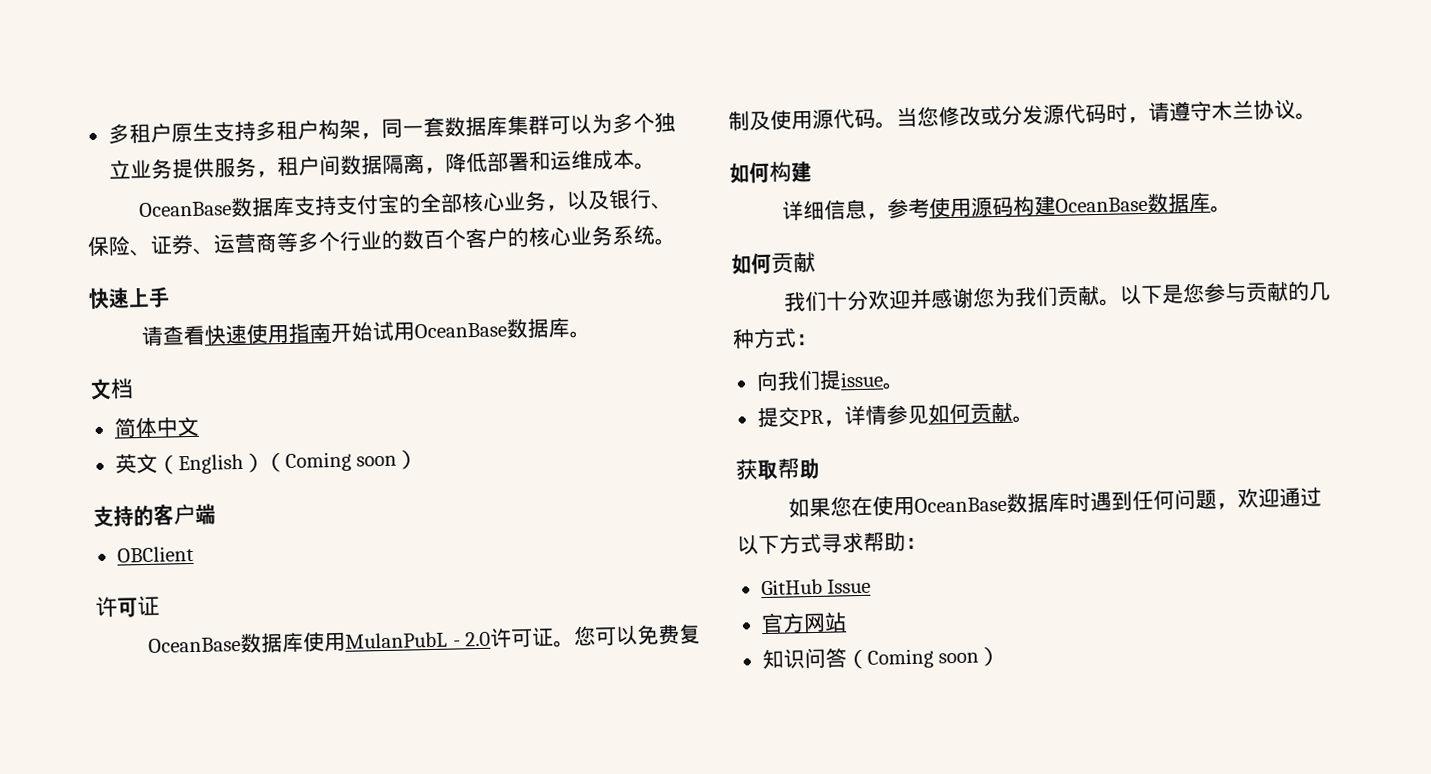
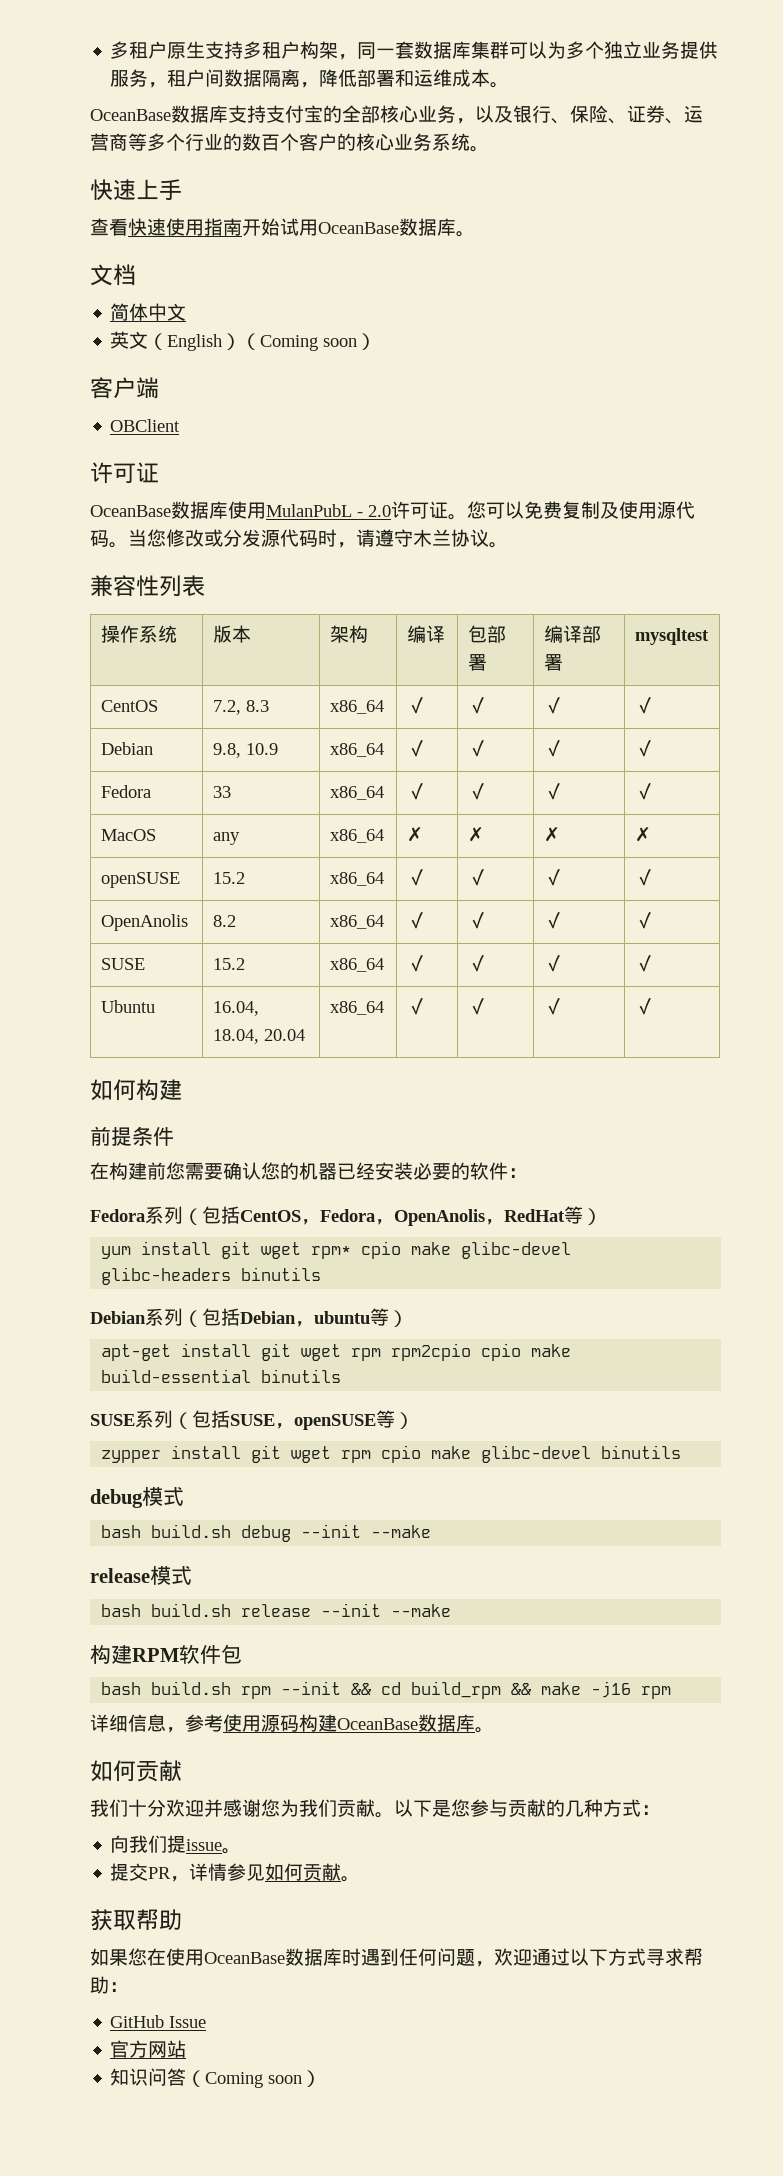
- 请查看快速使用指南开始试用OceanBase数据库。
+ 查看快速使用指南开始试用OceanBase数据库。
- 支持的客户端
+ 客户端
+ 兼容性列表
+ 操作系统 | 版本 | 架构 | 编译 | 包部署 | 编译部署 | mysqltest
+ CentOS | 7.2, 8.3 | x86_64 | ✓ | ✓ | ✓ | ✓
+ Debian | 9.8, 10.9 | x86_64 | ✓ | ✓ | ✓ | ✓
+ Fedora | 33 | x86_64 | ✓ | ✓ | ✓ | ✓
+ MacOS | any | x86_64 | ✗ | ✗ | ✗ | ✗
+ openSUSE | 15.2 | x86_64 | ✓ | ✓ | ✓ | ✓
+ OpenAnolis | 8.2 | x86_64 | ✓ | ✓ | ✓ | ✓
+ SUSE | 15.2 | x86_64 | ✓ | ✓ | ✓ | ✓
+ Ubuntu | 16.04, 18.04, 20.04 | x86_64 | ✓ | ✓ | ✓ | ✓
  如何构建
+ 前提条件
+ 在构建前您需要确认您的机器已经安装必要的软件：
+ Fedora系列（包括CentOS，Fedora，OpenAnolis，RedHat等）
+ yum install git wget rpm* cpio make glibc-devel glibc-headers binutils
+ Debian系列（包括Debian，ubuntu等）
+ apt-get install git wget rpm rpm2cpio cpio make build-essential binutils
+ SUSE系列（包括SUSE，openSUSE等）
+ zypper install git wget rpm cpio make glibc-devel binutils
+ debug模式
+ bash build.sh debug --init --make
+ release模式
+ bash build.sh release --init --make
+ 构建RPM软件包
+ bash build.sh rpm --init && cd build_rpm && make -j16 rpm

